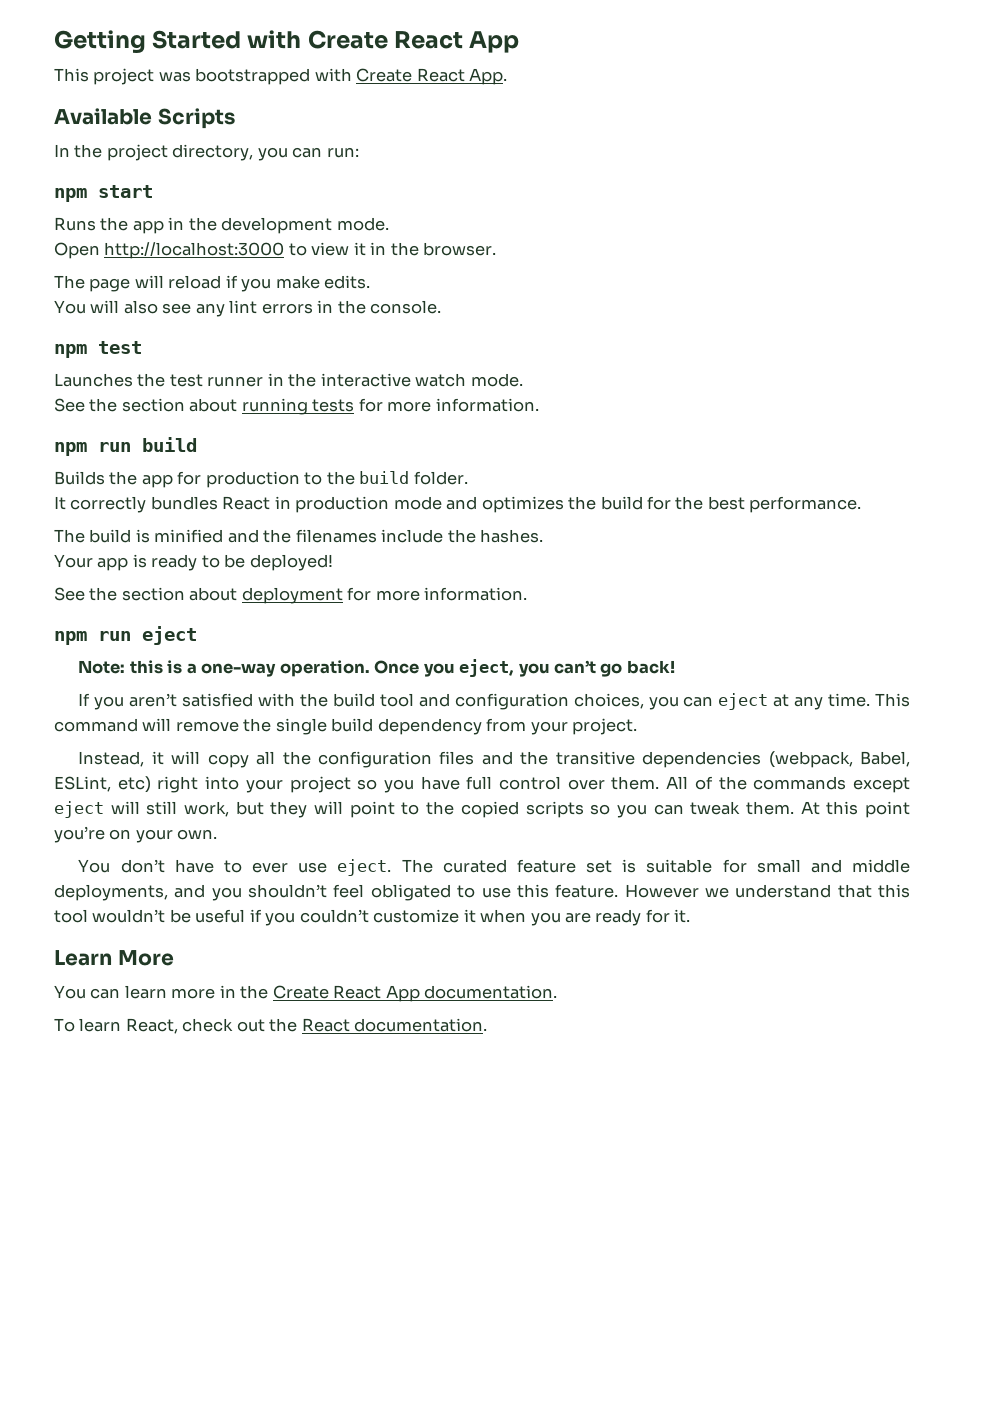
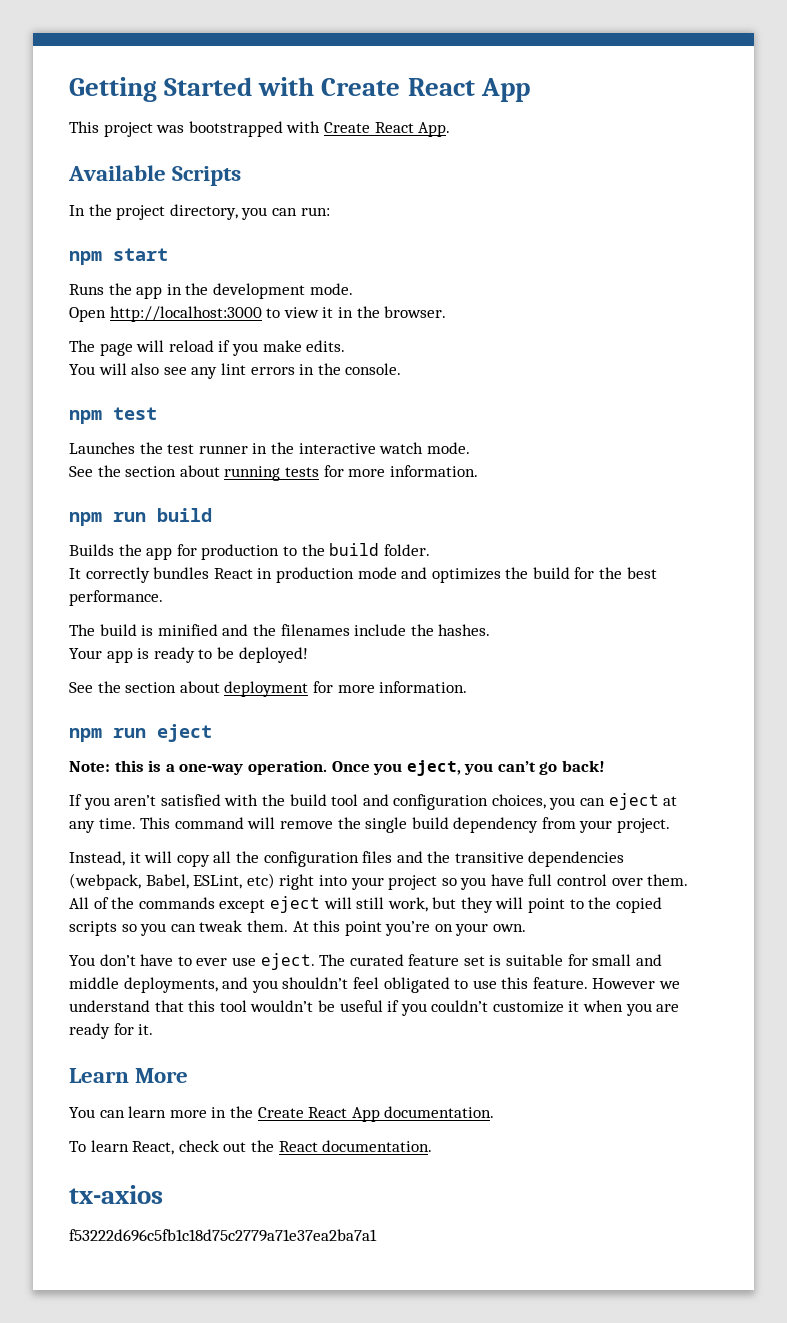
+ tx-axios
+ f53222d696c5fb1c18d75c2779a71e37ea2ba7a1

